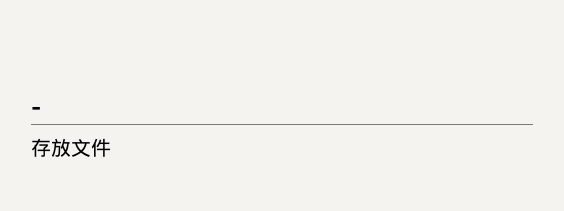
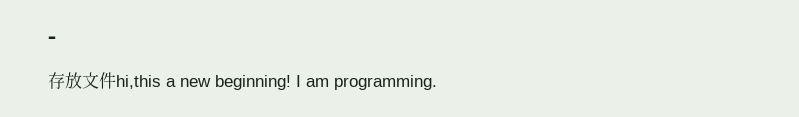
- 存放文件
+ 存放文件hi,this a new beginning! I am programming.

